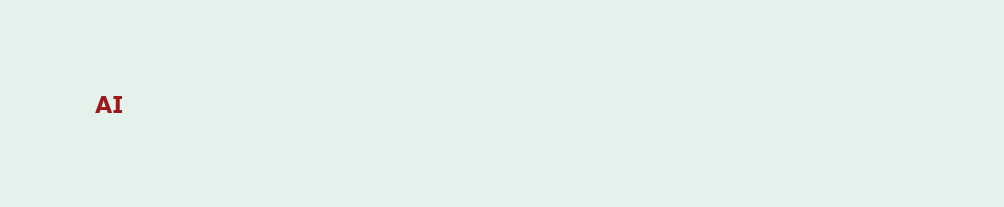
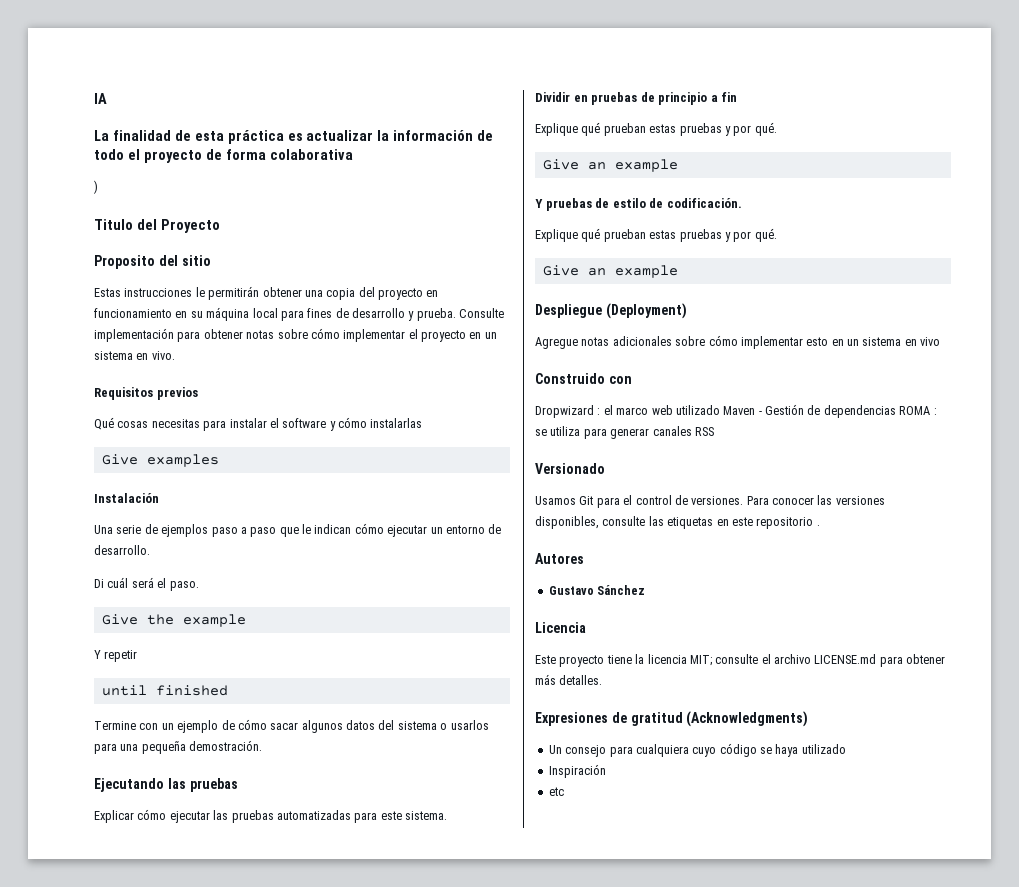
- AI
+ IA
+ La finalidad de esta práctica es actualizar la información de todo el proyecto de forma colaborativa
+ )
+ Titulo del Proyecto
+ Proposito del sitio
+ Estas instrucciones le permitirán obtener una copia del proyecto en funcionamiento en su máquina local para fines de desarrollo y prueba. Consulte implementación para obtener notas sobre cómo implementar el proyecto en un sistema en vivo.
+ Requisitos previos
+ Qué cosas necesitas para instalar el software y cómo instalarlas
+ Give examples
+ Instalación
+ Una serie de ejemplos paso a paso que le indican cómo ejecutar un entorno de desarrollo.
+ Di cuál será el paso.
+ Give the example
+ Y repetir
+ until finished
+ Termine con un ejemplo de cómo sacar algunos datos del sistema o usarlos para una pequeña demostración.
+ Ejecutando las pruebas
+ Explicar cómo ejecutar las pruebas automatizadas para este sistema.
+ Dividir en pruebas de principio a fin
+ Explique qué prueban estas pruebas y por qué.
+ Give an example
+ Y pruebas de estilo de codificación.
+ Explique qué prueban estas pruebas y por qué.
+ Give an example
+ Despliegue (Deployment)
+ Agregue notas adicionales sobre cómo implementar esto en un sistema en vivo
+ Construido con
+ Dropwizard : el marco web utilizado Maven - Gestión de dependencias ROMA : se utiliza para generar canales RSS
+ Versionado
+ Usamos Git para el control de versiones. Para conocer las versiones disponibles, consulte las etiquetas en este repositorio .
+ Autores
+ Gustavo Sánchez
+ Licencia
+ Este proyecto tiene la licencia MIT; consulte el archivo LICENSE.md para obtener más detalles.
+ Expresiones de gratitud (Acknowledgments)
+ Un consejo para cualquiera cuyo código se haya utilizado
+ Inspiración
+ etc

